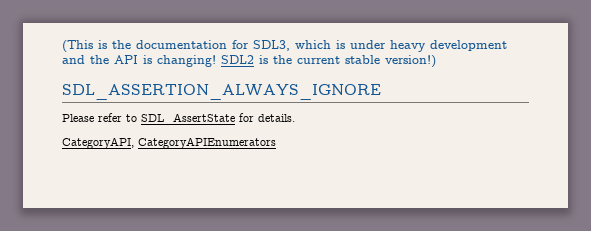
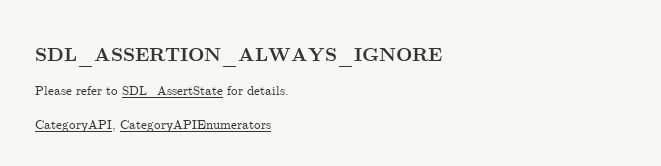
- (This is the documentation for SDL3, which is under heavy development and the API is changing! SDL2 is the current stable version!)

